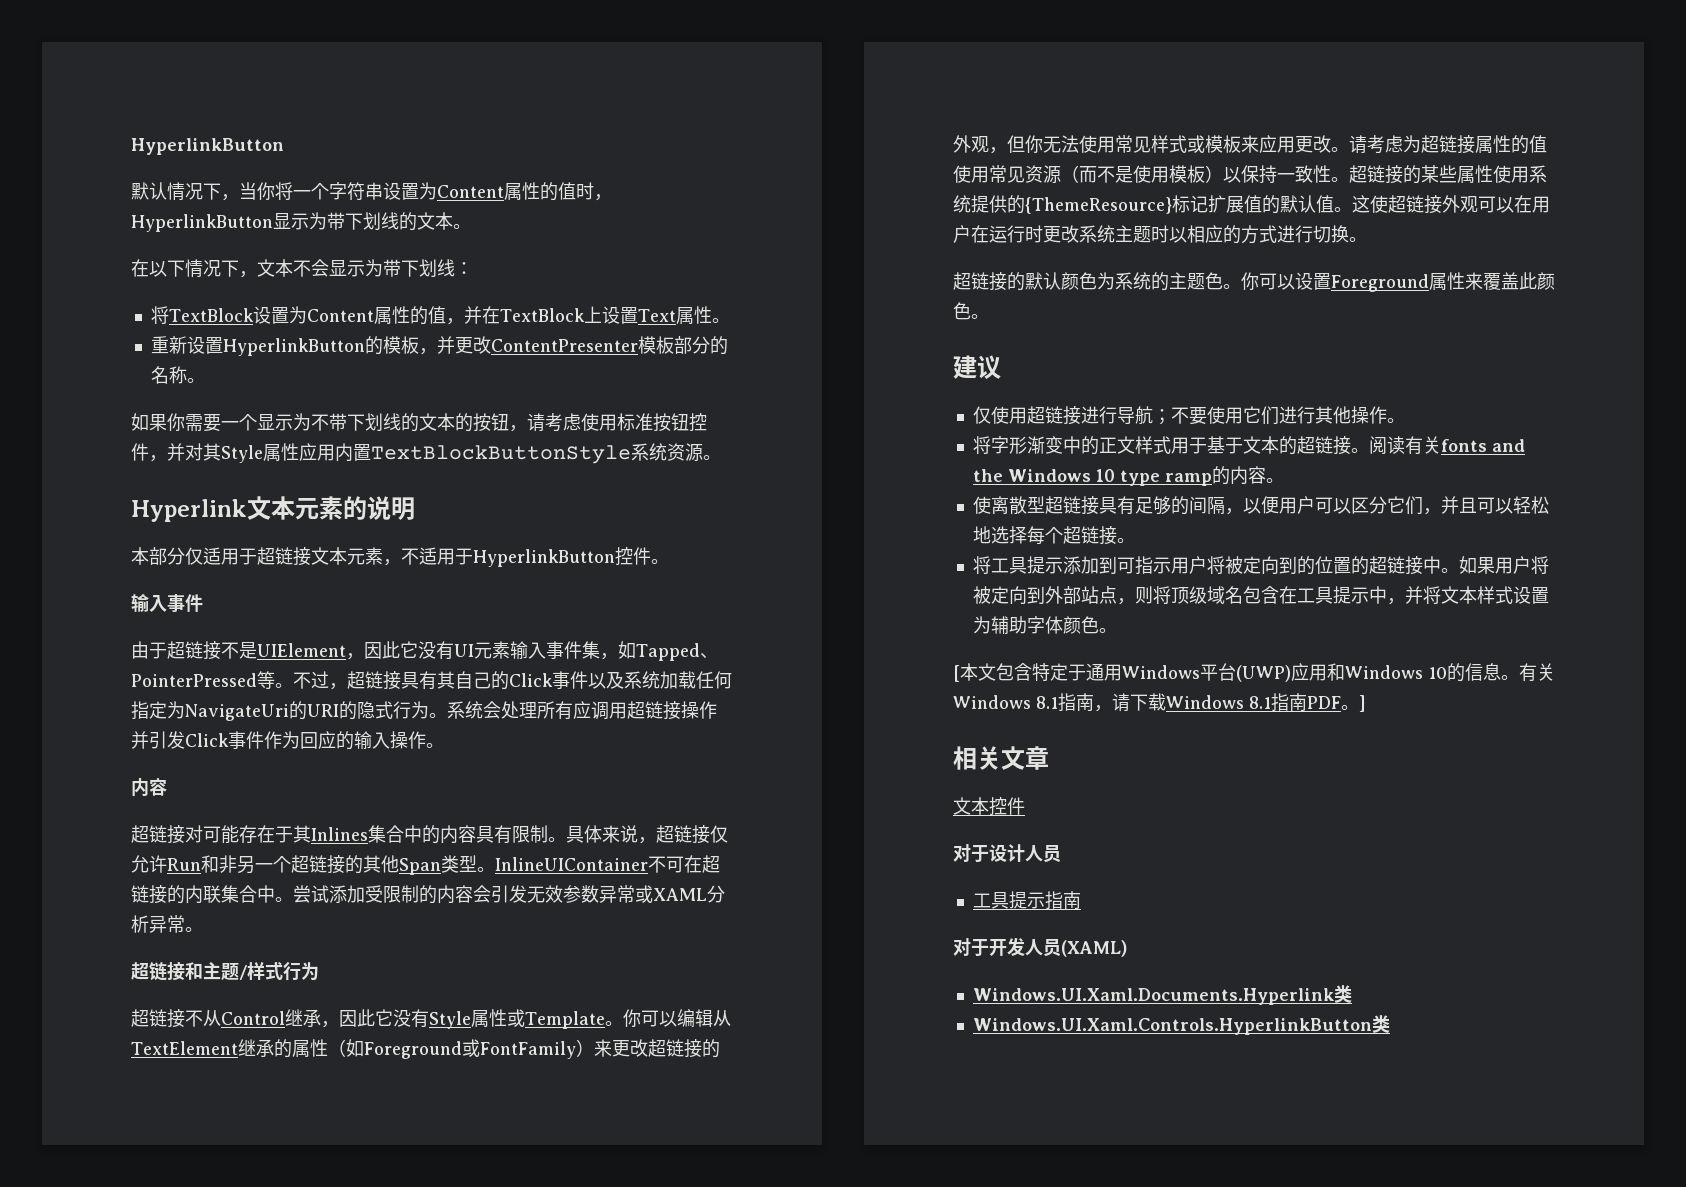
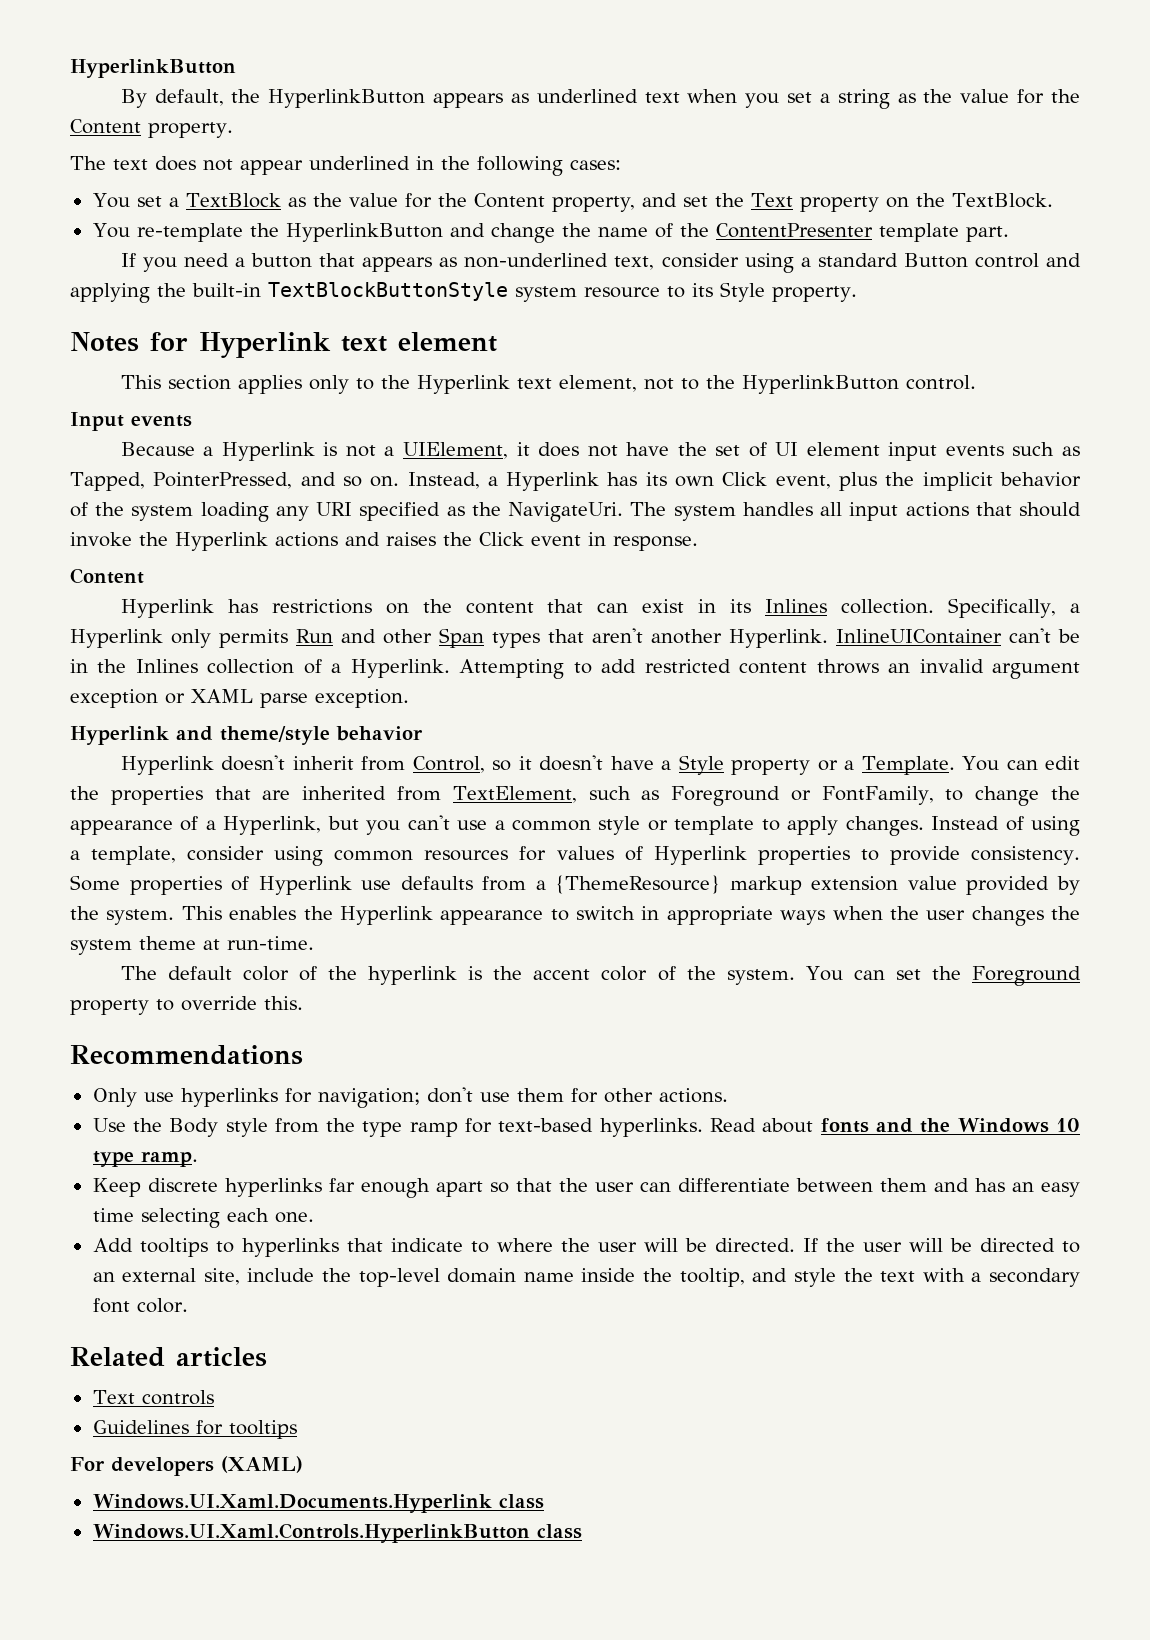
- 默认情况下，当你将一个字符串设置为Content属性的值时，HyperlinkButton显示为带下划线的文本。
- 在以下情况下，文本不会显示为带下划线：
- 将TextBlock设置为Content属性的值，并在TextBlock上设置Text属性。
- 重新设置HyperlinkButton的模板，并更改ContentPresenter模板部分的名称。
- 如果你需要一个显示为不带下划线的文本的按钮，请考虑使用标准按钮控件，并对其Style属性应用内置TextBlockButtonStyle系统资源。
- Hyperlink文本元素的说明
- 本部分仅适用于超链接文本元素，不适用于HyperlinkButton控件。
- 输入事件
- 由于超链接不是UIElement，因此它没有UI元素输入事件集，如Tapped、PointerPressed等。不过，超链接具有其自己的Click事件以及系统加载任何指定为NavigateUri的URI的隐式行为。系统会处理所有应调用超链接操作并引发Click事件作为回应的输入操作。
- 内容
- 超链接对可能存在于其Inlines集合中的内容具有限制。具体来说，超链接仅允许Run和非另一个超链接的其他Span类型。InlineUIContainer不可在超链接的内联集合中。尝试添加受限制的内容会引发无效参数异常或XAML分析异常。
- 超链接和主题/样式行为
- 超链接不从Control继承，因此它没有Style属性或Template。你可以编辑从TextElement继承的属性（如Foreground或FontFamily）来更改超链接的外观，但你无法使用常见样式或模板来应用更改。请考虑为超链接属性的值使用常见资源（而不是使用模板）以保持一致性。超链接的某些属性使用系统提供的{ThemeResource}标记扩展值的默认值。这使超链接外观可以在用户在运行时更改系统主题时以相应的方式进行切换。
- 超链接的默认颜色为系统的主题色。你可以设置Foreground属性来覆盖此颜色。
- 建议
- 仅使用超链接进行导航；不要使用它们进行其他操作。
- 将字形渐变中的正文样式用于基于文本的超链接。阅读有关fonts and the Windows 10 type ramp的内容。
- 使离散型超链接具有足够的间隔，以便用户可以区分它们，并且可以轻松地选择每个超链接。
- 将工具提示添加到可指示用户将被定向到的位置的超链接中。如果用户将被定向到外部站点，则将顶级域名包含在工具提示中，并将文本样式设置为辅助字体颜色。
- [本文包含特定于通用Windows平台(UWP)应用和Windows 10的信息。有关Windows 8.1指南，请下载Windows 8.1指南PDF。]
- 相关文章
- 文本控件
- 对于设计人员
- 工具提示指南
- 对于开发人员(XAML)
+ By default, the HyperlinkButton appears as underlined text when you set a string as the value for the Content property.
+ The text does not appear underlined in the following cases:
+ You set a TextBlock as the value for the Content property, and set the Text property on the TextBlock.
+ You re-template the HyperlinkButton and change the name of the ContentPresenter template part.
+ If you need a button that appears as non-underlined text, consider using a standard Button control and applying the built-in TextBlockButtonStyle system resource to its Style property.
+ Notes for Hyperlink text element
+ This section applies only to the Hyperlink text element, not to the HyperlinkButton control.
+ Input events
+ Because a Hyperlink is not a UIElement, it does not have the set of UI element input events such as Tapped, PointerPressed, and so on. Instead, a Hyperlink has its own Click event, plus the implicit behavior of the system loading any URI specified as the NavigateUri. The system handles all input actions that should invoke the Hyperlink actions and raises the Click event in response.
+ Content
+ Hyperlink has restrictions on the content that can exist in its Inlines collection. Specifically, a Hyperlink only permits Run and other Span types that aren't another Hyperlink. InlineUIContainer can't be in the Inlines collection of a Hyperlink. Attempting to add restricted content throws an invalid argument exception or XAML parse exception.
+ Hyperlink and theme/style behavior
+ Hyperlink doesn't inherit from Control, so it doesn't have a Style property or a Template. You can edit the properties that are inherited from TextElement, such as Foreground or FontFamily, to change the appearance of a Hyperlink, but you can't use a common style or template to apply changes. Instead of using a template, consider using common resources for values of Hyperlink properties to provide consistency. Some properties of Hyperlink use defaults from a {ThemeResource} markup extension value provided by the system. This enables the Hyperlink appearance to switch in appropriate ways when the user changes the system theme at run-time.
+ The default color of the hyperlink is the accent color of the system. You can set the Foreground property to override this.
+ Recommendations
+ Only use hyperlinks for navigation; don't use them for other actions.
+ Use the Body style from the type ramp for text-based hyperlinks. Read about fonts and the Windows 10 type ramp.
+ Keep discrete hyperlinks far enough apart so that the user can differentiate between them and has an easy time selecting each one.
+ Add tooltips to hyperlinks that indicate to where the user will be directed. If the user will be directed to an external site, include the top-level domain name inside the tooltip, and style the text with a secondary font color.
+ Related articles
+ Text controls
+ Guidelines for tooltips
+ For developers (XAML)
- Windows.UI.Xaml.Documents.Hyperlink类
+ Windows.UI.Xaml.Documents.Hyperlink class
- Windows.UI.Xaml.Controls.HyperlinkButton类
+ Windows.UI.Xaml.Controls.HyperlinkButton class

